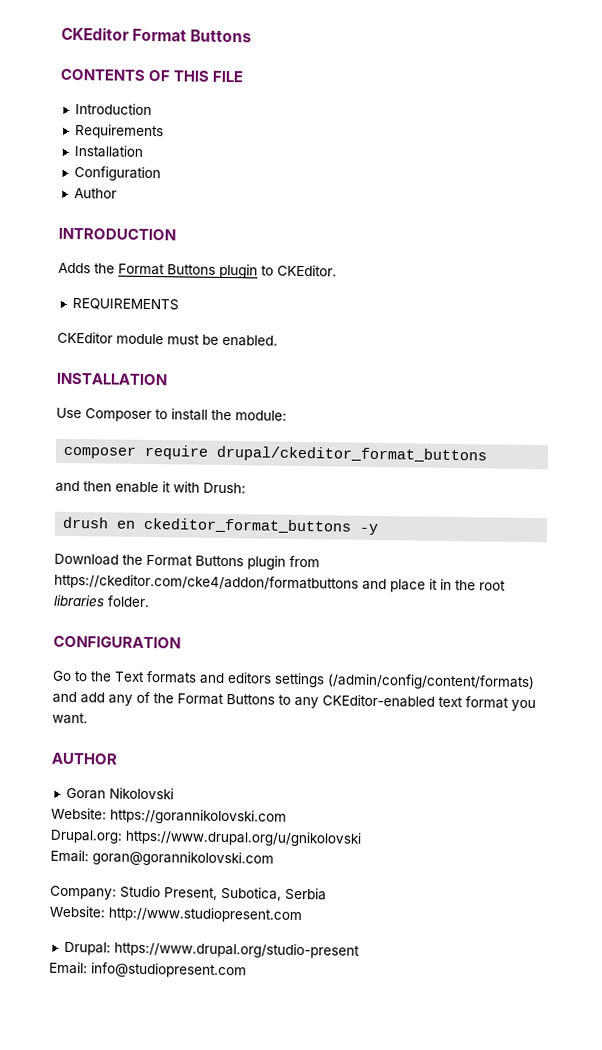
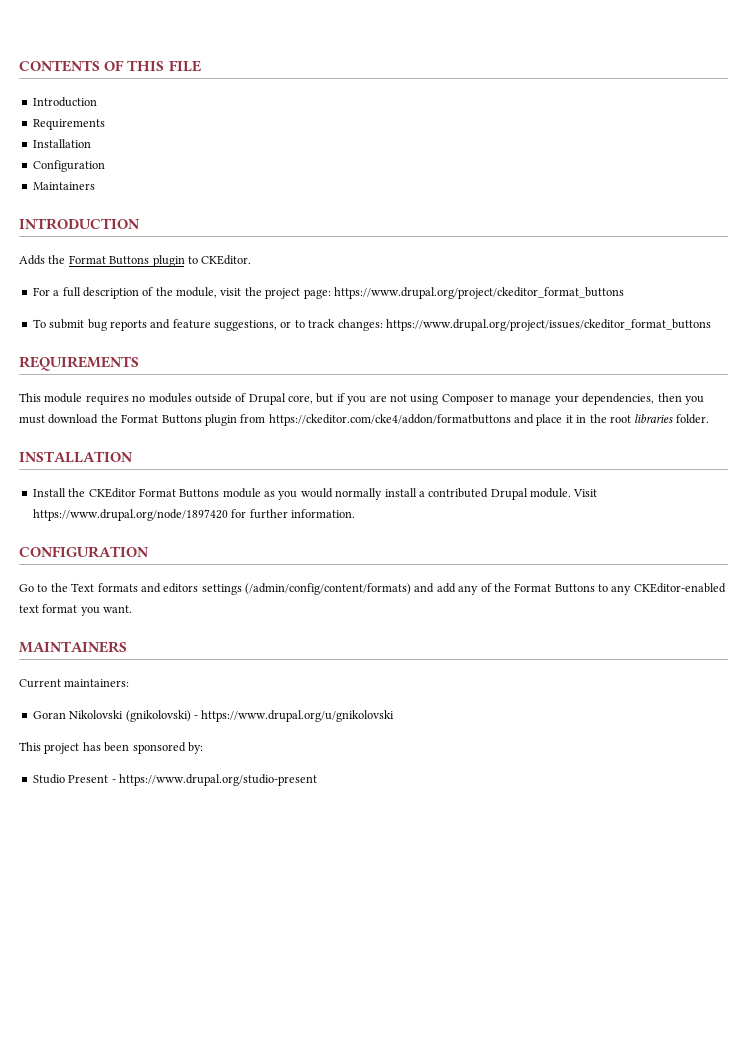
- CKEditor Format Buttons
- Author
+ Maintainers
+ For a full description of the module, visit the project page: https://www.drupal.org/project/ckeditor_format_buttons
+ To submit bug reports and feature suggestions, or to track changes: https://www.drupal.org/project/issues/ckeditor_format_buttons
  REQUIREMENTS
- CKEditor module must be enabled.
- INSTALLATION
- Use Composer to install the module:
- composer require drupal/ckeditor_format_buttons
- and then enable it with Drush:
- drush en ckeditor_format_buttons -y
- Download the Format Buttons plugin from https://ckeditor.com/cke4/addon/formatbuttons and place it in the root libraries folder.
+ This module requires no modules outside of Drupal core, but if you are not using Composer to manage your dependencies, then you must download the Format Buttons plugin from https://ckeditor.com/cke4/addon/formatbuttons and place it in the root libraries folder.
+ INSTALLATION
+ Install the CKEditor Format Buttons module as you would normally install a contributed Drupal module. Visit https://www.drupal.org/node/1897420 for further information.
- AUTHOR
+ MAINTAINERS
+ Current maintainers:
- Goran Nikolovski
- Website: https://gorannikolovski.com
- Drupal.org: https://www.drupal.org/u/gnikolovski
- Email: goran@gorannikolovski.com
- Company: Studio Present, Subotica, Serbia
- Website: http://www.studiopresent.com
- Drupal: https://www.drupal.org/studio-present
+ Goran Nikolovski (gnikolovski) - https://www.drupal.org/u/gnikolovski
+ This project has been sponsored by:
+ Studio Present - https://www.drupal.org/studio-present
- Email: info@studiopresent.com

